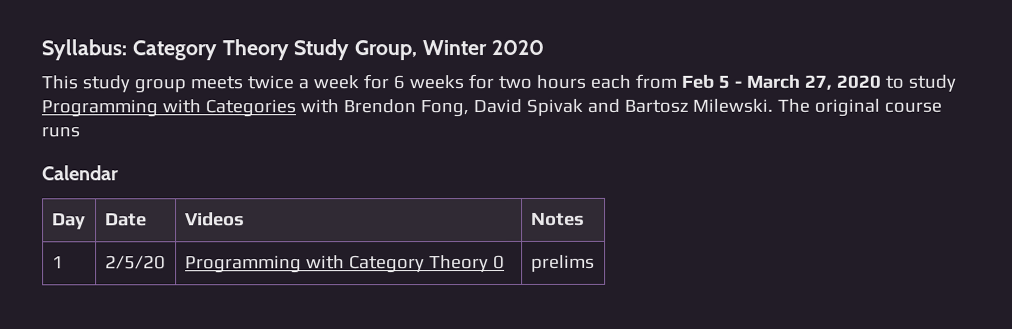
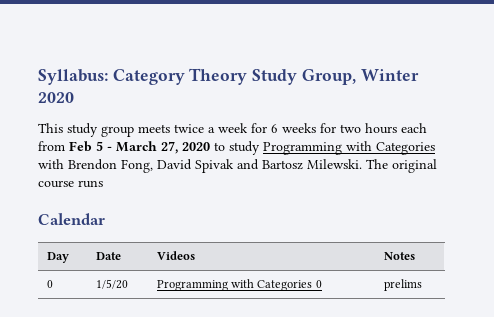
- 1 | 2/5/20 | Programming with Category Theory 0 | prelims
+ 0 | 1/5/20 | Programming with Categories 0 | prelims

